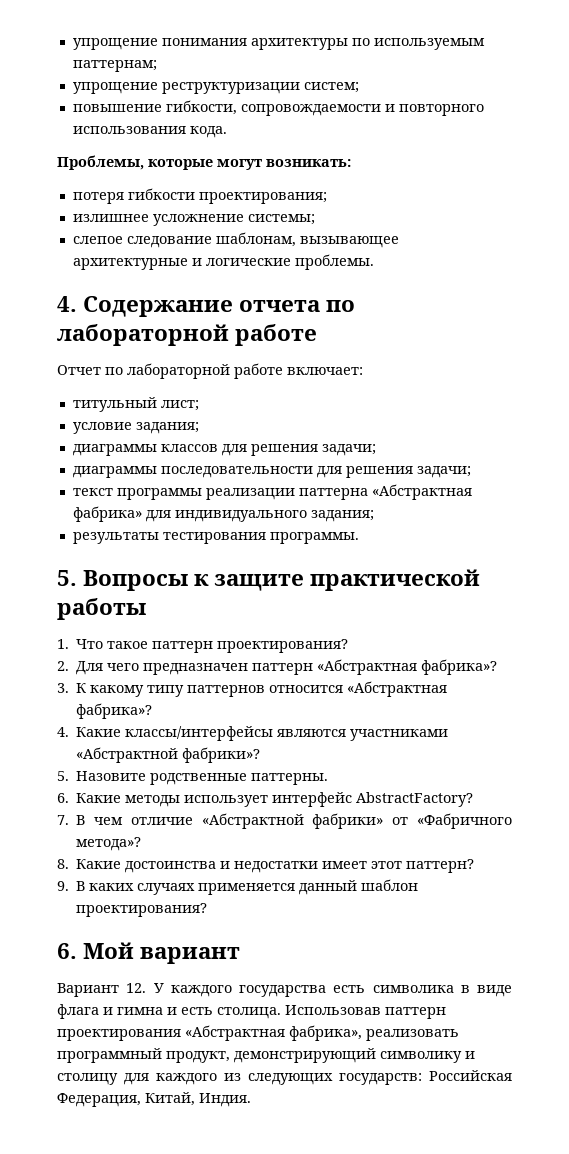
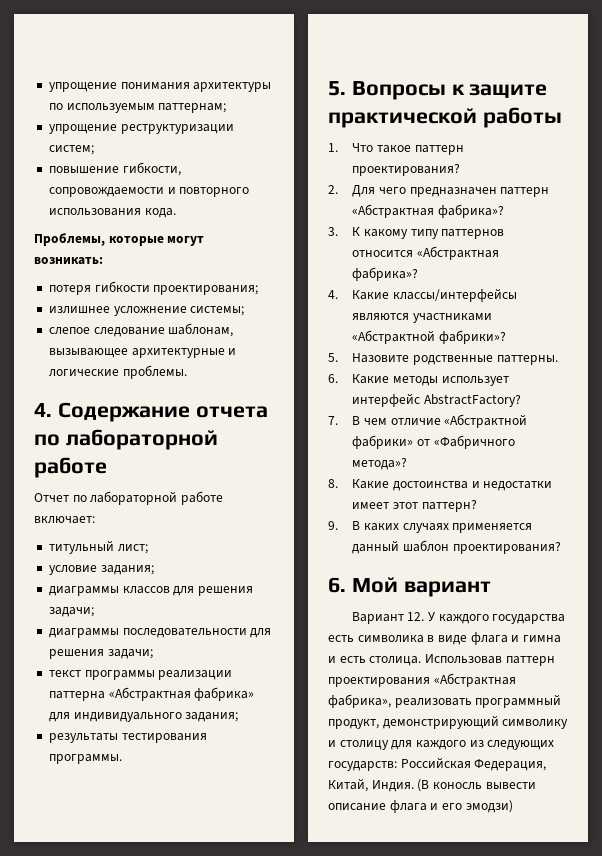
+ (В коносль вывести описание флага и его эмодзи)

